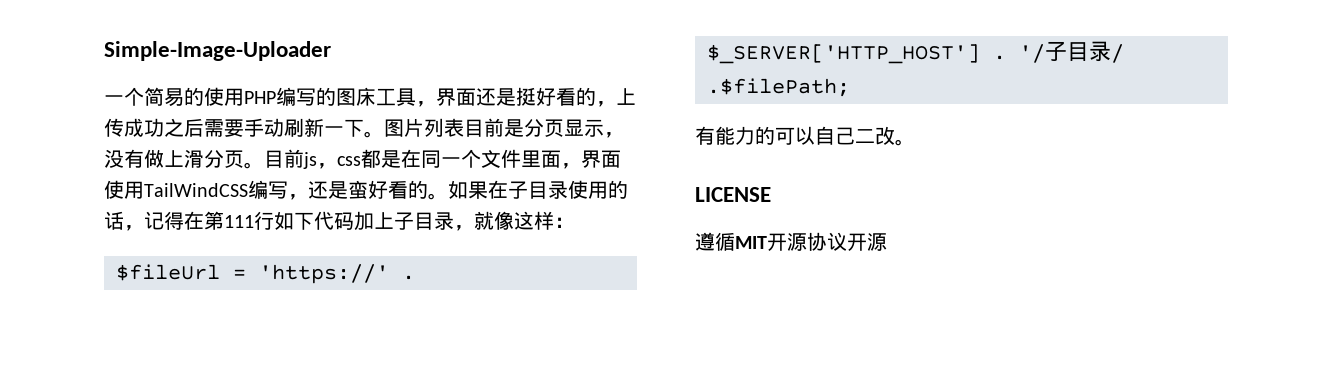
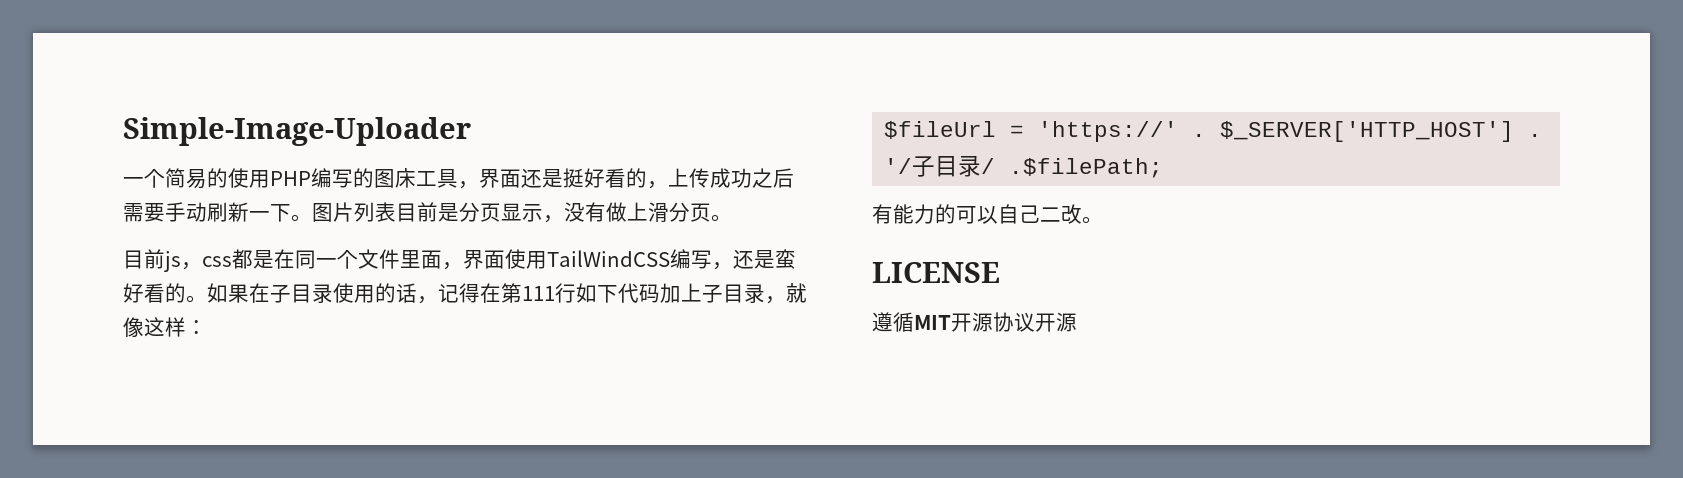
- 图片列表目前是分页显示，没有做上滑分页。目前js，css都是在同一个文件里面，界面使用TailWindCSS编写，还是蛮好看的。
+ 图片列表目前是分页显示，没有做上滑分页。
+ 目前js，css都是在同一个文件里面，界面使用TailWindCSS编写，还是蛮好看的。

